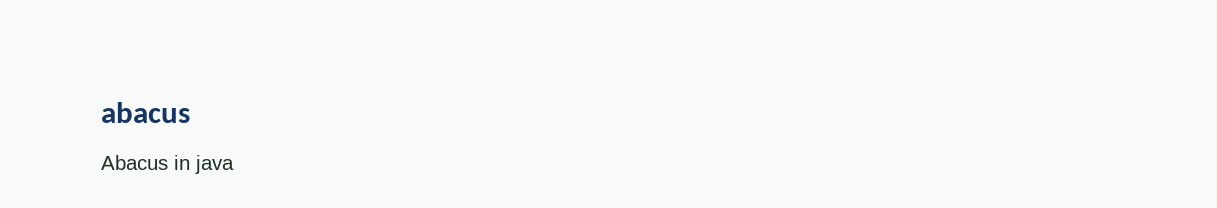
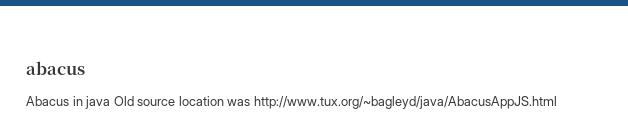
- Abacus in java
+ Abacus in java Old source location was http://www.tux.org/~bagleyd/java/AbacusAppJS.html

